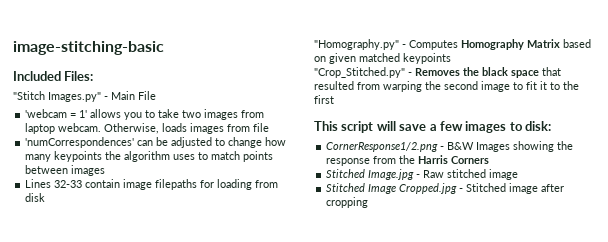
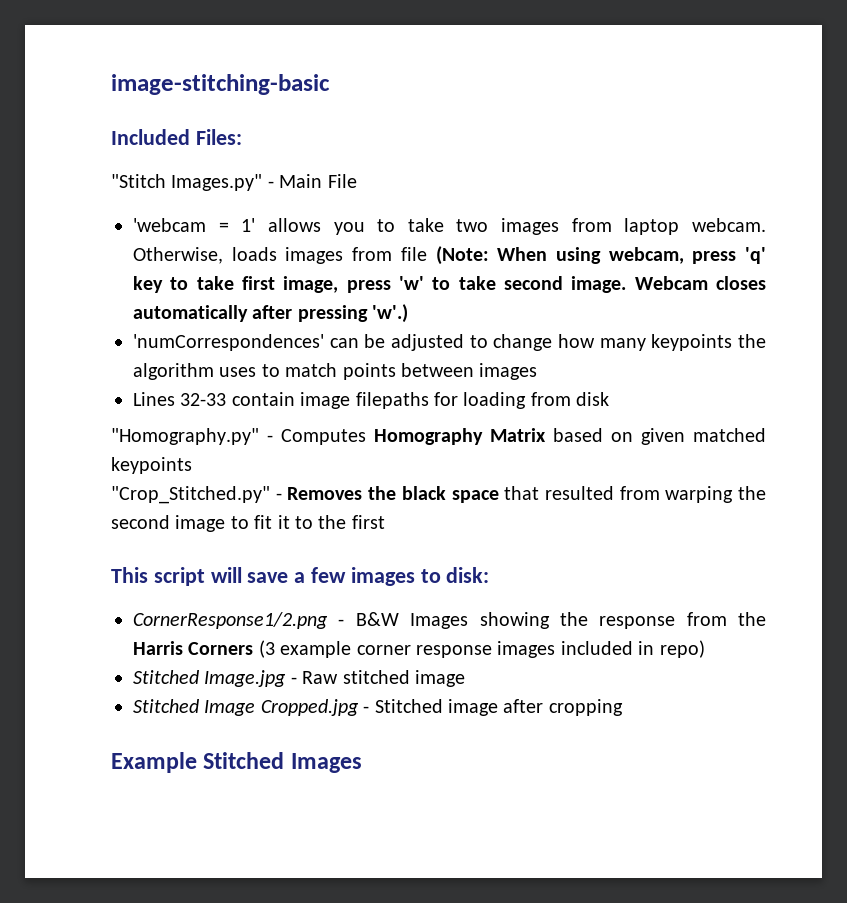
- Otherwise, loads images from file
+ Otherwise, loads images from file (Note: When using webcam, press 'q' key to take first image, press 'w' to take second image. Webcam closes automatically after pressing 'w'.)
- CornerResponse1/2.png - B&W Images showing the response from the Harris Corners
+ CornerResponse1/2.png - B&W Images showing the response from the Harris Corners (3 example corner response images included in repo)
+ Example Stitched Images

